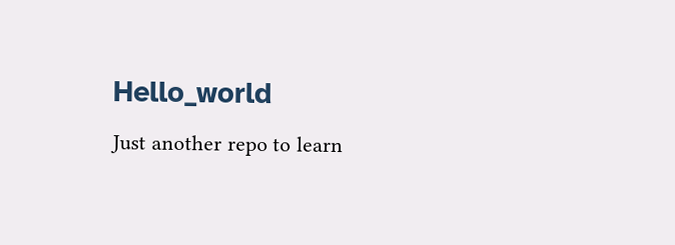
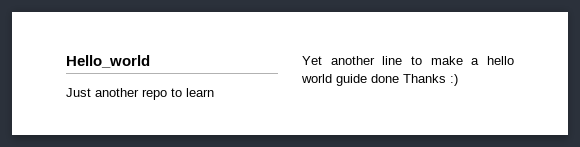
+ Yet another line to make a hello world guide done Thanks :)

